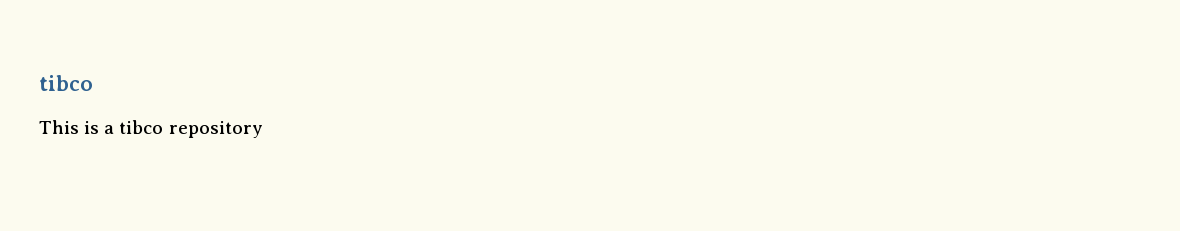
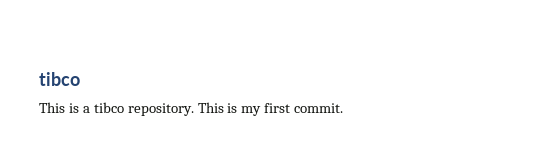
- This is a tibco repository
+ This is a tibco repository. This is my first commit.

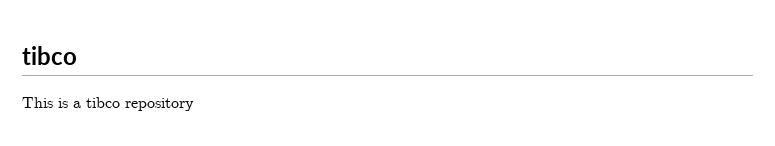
- This is a tibco repository. This is my first commit.
+ This is a tibco repository

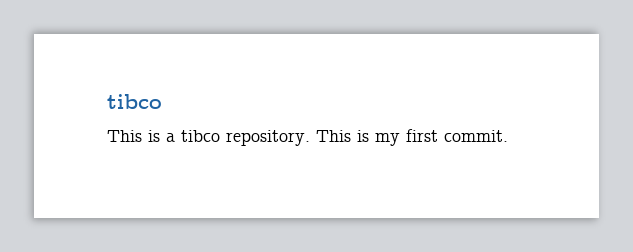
- This is a tibco repository
+ This is a tibco repository. This is my first commit.

